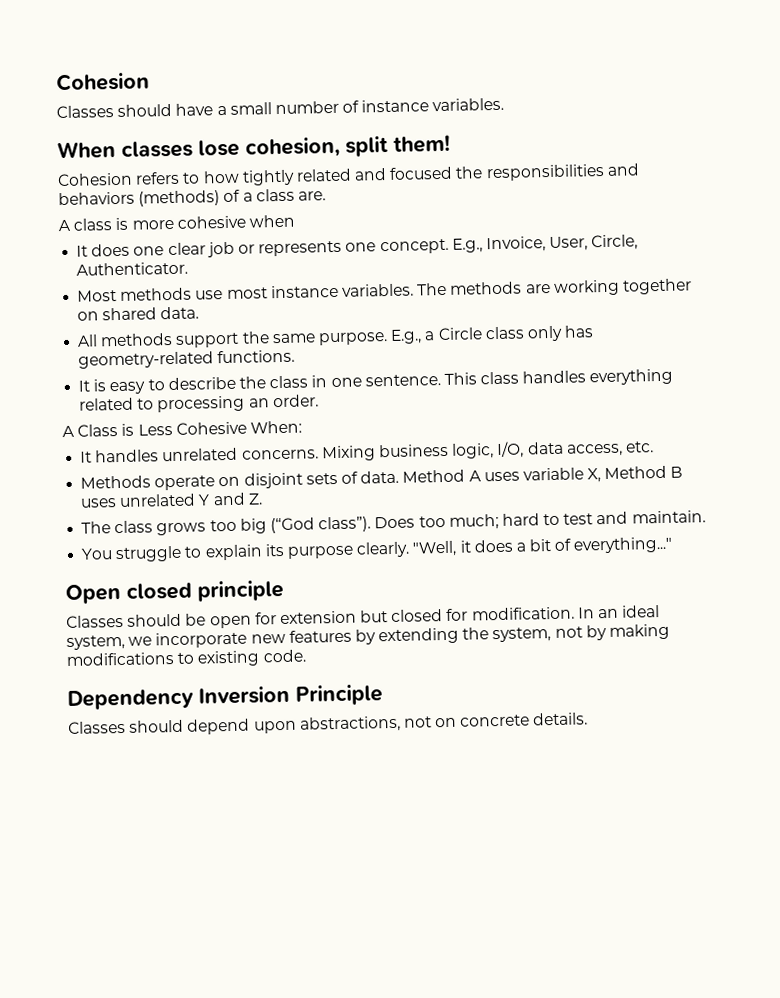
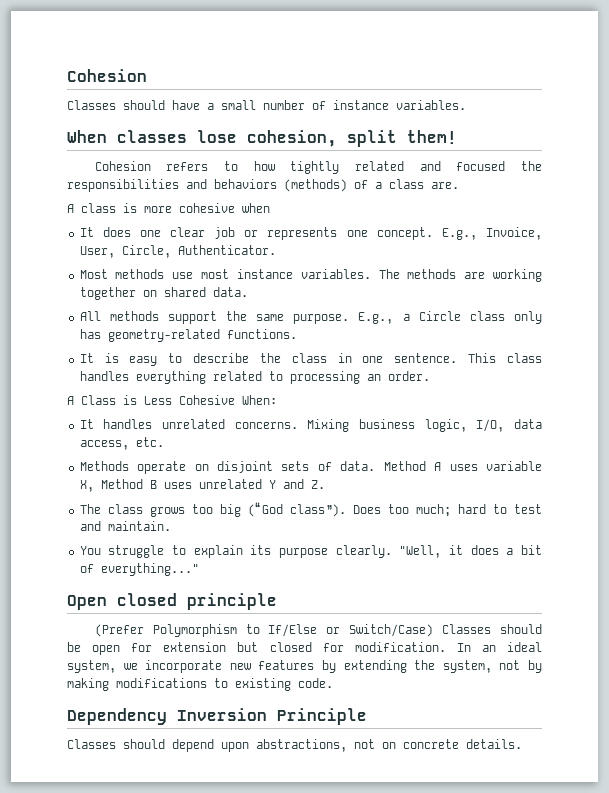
- Classes should be open for extension but closed for modification.
+ (Prefer Polymorphism to If/Else or Switch/Case) Classes should be open for extension but closed for modification.

